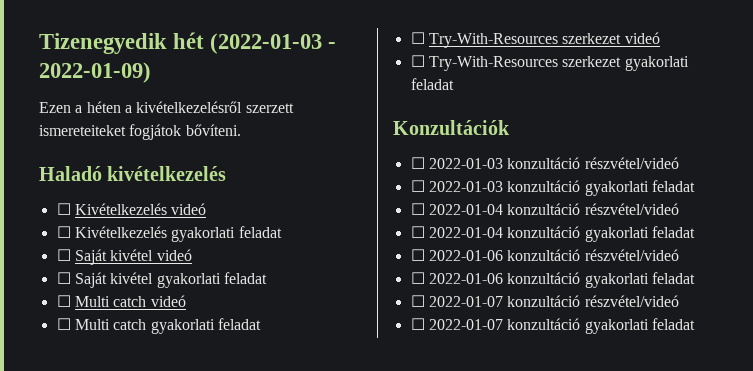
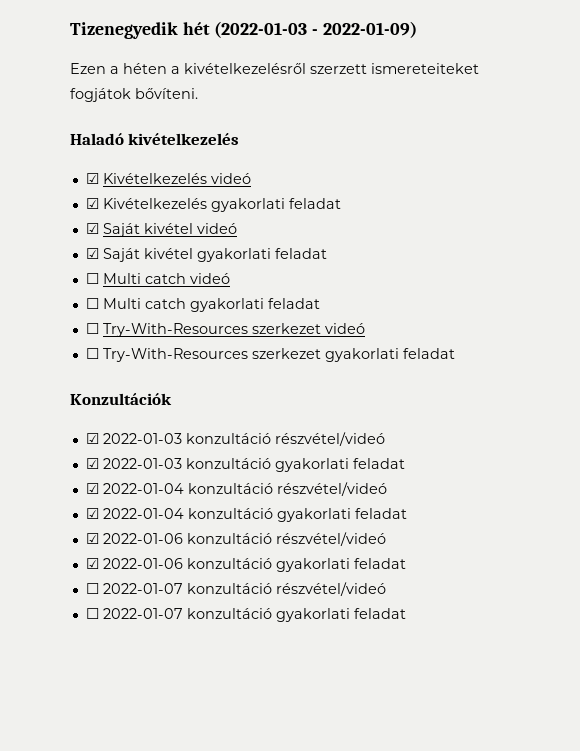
- ☐ Kivételkezelés videó
+ ☑ Kivételkezelés videó
- ☐ Kivételkezelés gyakorlati feladat
+ ☑ Kivételkezelés gyakorlati feladat
- ☐ Saját kivétel videó
+ ☑ Saját kivétel videó
- ☐ Saját kivétel gyakorlati feladat
+ ☑ Saját kivétel gyakorlati feladat
- ☐ 2022-01-03 konzultáció részvétel/videó
+ ☑ 2022-01-03 konzultáció részvétel/videó
- ☐ 2022-01-03 konzultáció gyakorlati feladat
+ ☑ 2022-01-03 konzultáció gyakorlati feladat
- ☐ 2022-01-04 konzultáció részvétel/videó
+ ☑ 2022-01-04 konzultáció részvétel/videó
- ☐ 2022-01-04 konzultáció gyakorlati feladat
+ ☑ 2022-01-04 konzultáció gyakorlati feladat
- ☐ 2022-01-06 konzultáció részvétel/videó
+ ☑ 2022-01-06 konzultáció részvétel/videó
- ☐ 2022-01-06 konzultáció gyakorlati feladat
+ ☑ 2022-01-06 konzultáció gyakorlati feladat

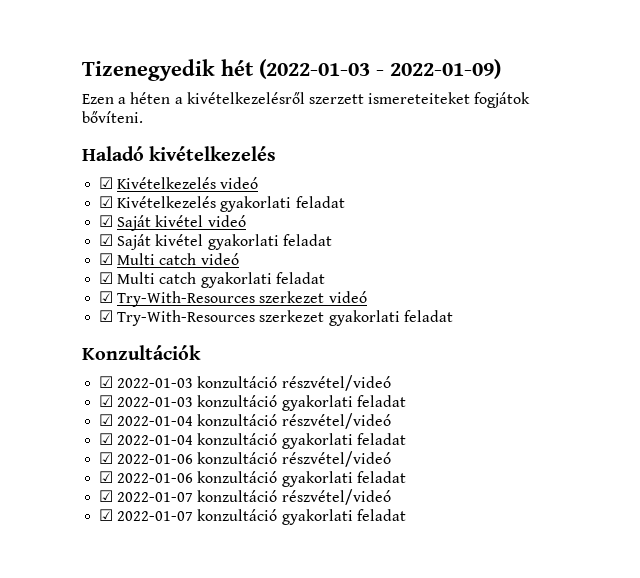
- ☐ Multi catch videó
+ ☑ Multi catch videó
- ☐ Multi catch gyakorlati feladat
+ ☑ Multi catch gyakorlati feladat
- ☐ Try-With-Resources szerkezet videó
+ ☑ Try-With-Resources szerkezet videó
- ☐ Try-With-Resources szerkezet gyakorlati feladat
+ ☑ Try-With-Resources szerkezet gyakorlati feladat
- ☐ 2022-01-07 konzultáció részvétel/videó
+ ☑ 2022-01-07 konzultáció részvétel/videó
- ☐ 2022-01-07 konzultáció gyakorlati feladat
+ ☑ 2022-01-07 konzultáció gyakorlati feladat

